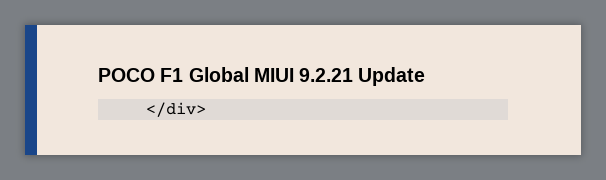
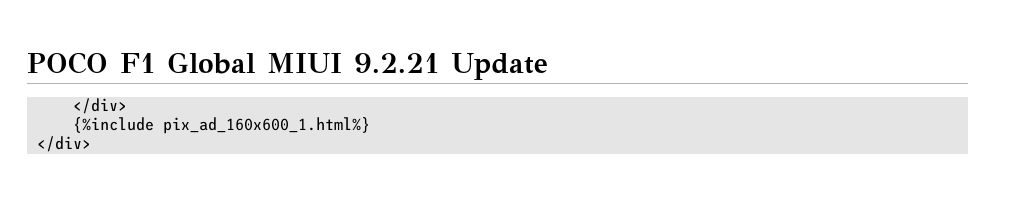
+ {%include pix_ad_160x600_1.html%}
+ </div>

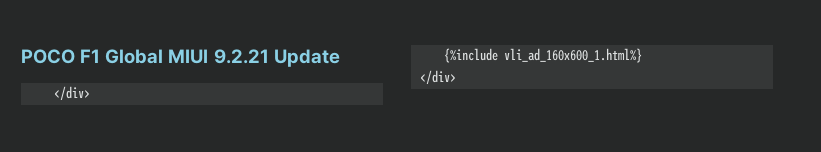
- {%include pix_ad_160x600_1.html%}
+ {%include vli_ad_160x600_1.html%}

